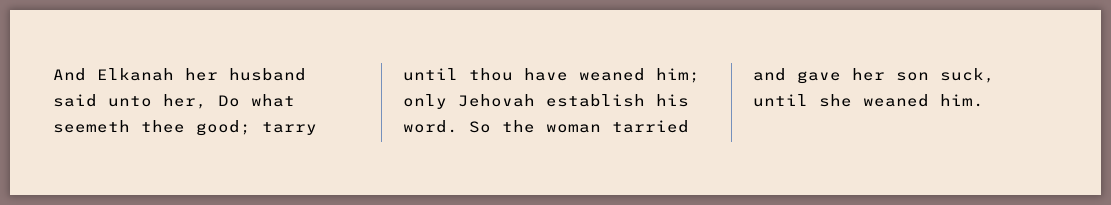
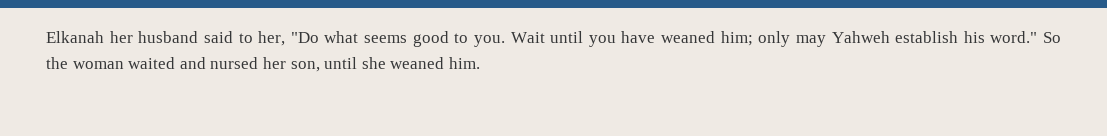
- And Elkanah her husband said unto her, Do what seemeth thee good; tarry until thou have weaned him; only Jehovah establish his word.
+ Elkanah her husband said to her, "Do what seems good to you. Wait until you have weaned him; only may Yahweh establish his word."
- So the woman tarried and gave her son suck, until she weaned him.
+ So the woman waited and nursed her son, until she weaned him.

